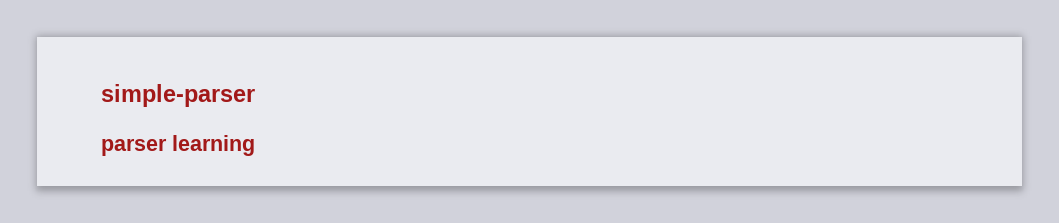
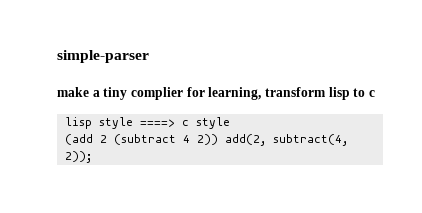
- parser learning
+ make a tiny complier for learning, transform lisp to c
+ lisp style ====> c style
+ (add 2 (subtract 4 2)) add(2, subtract(4, 2));

